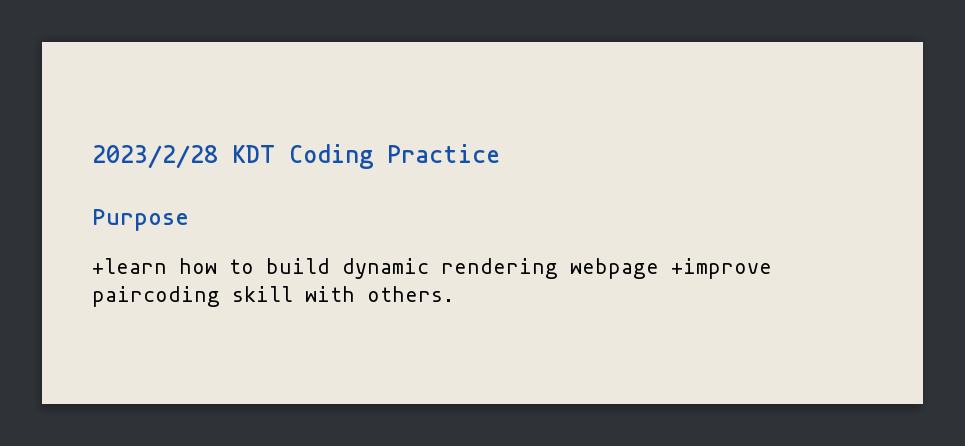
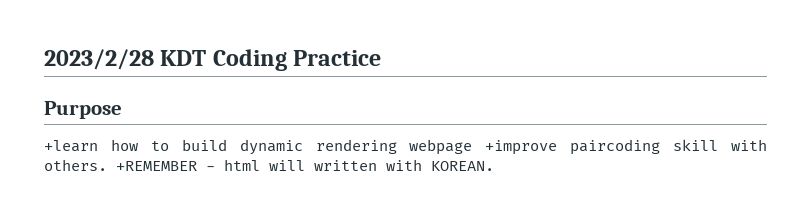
+ +REMEMBER - html will written with KOREAN.

